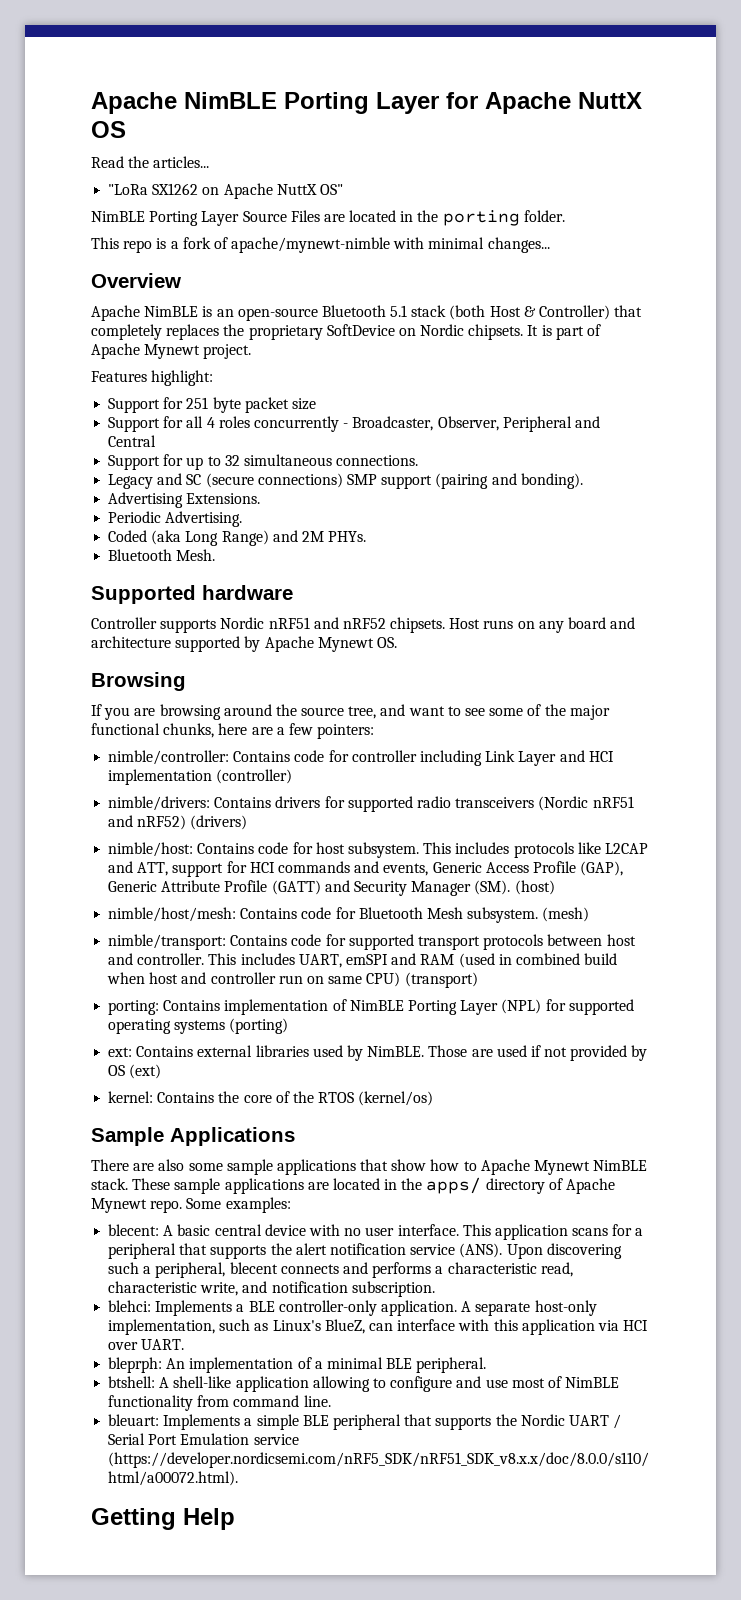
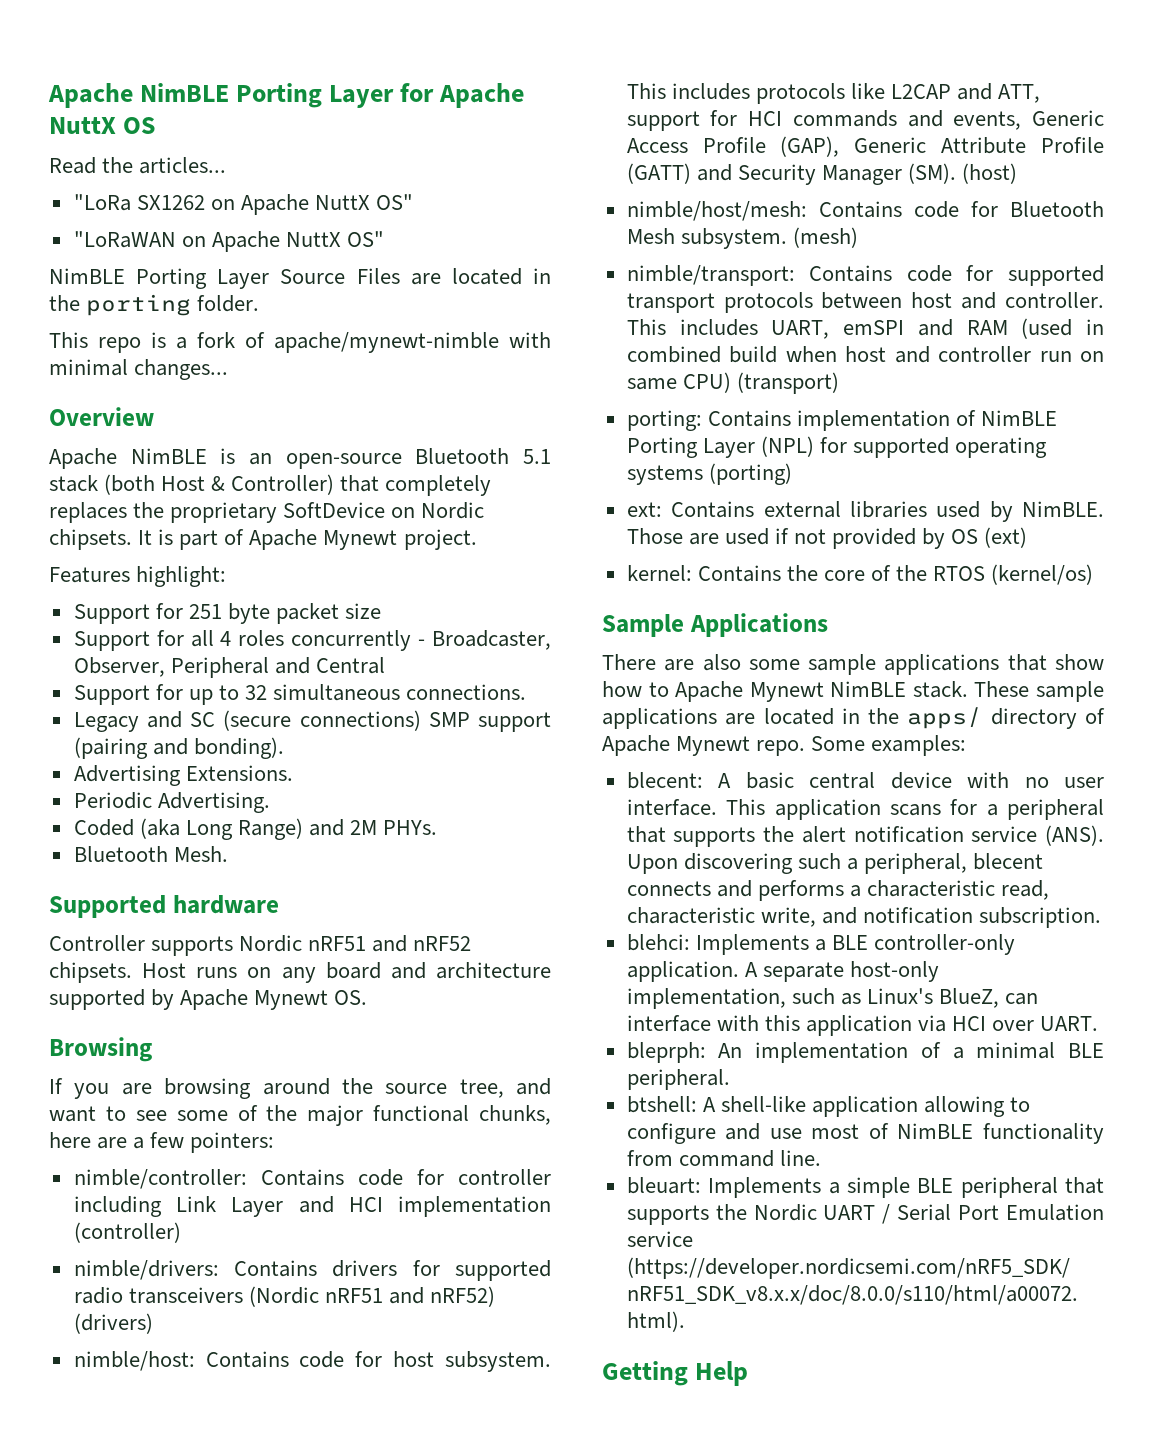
+ "LoRaWAN on Apache NuttX OS"

